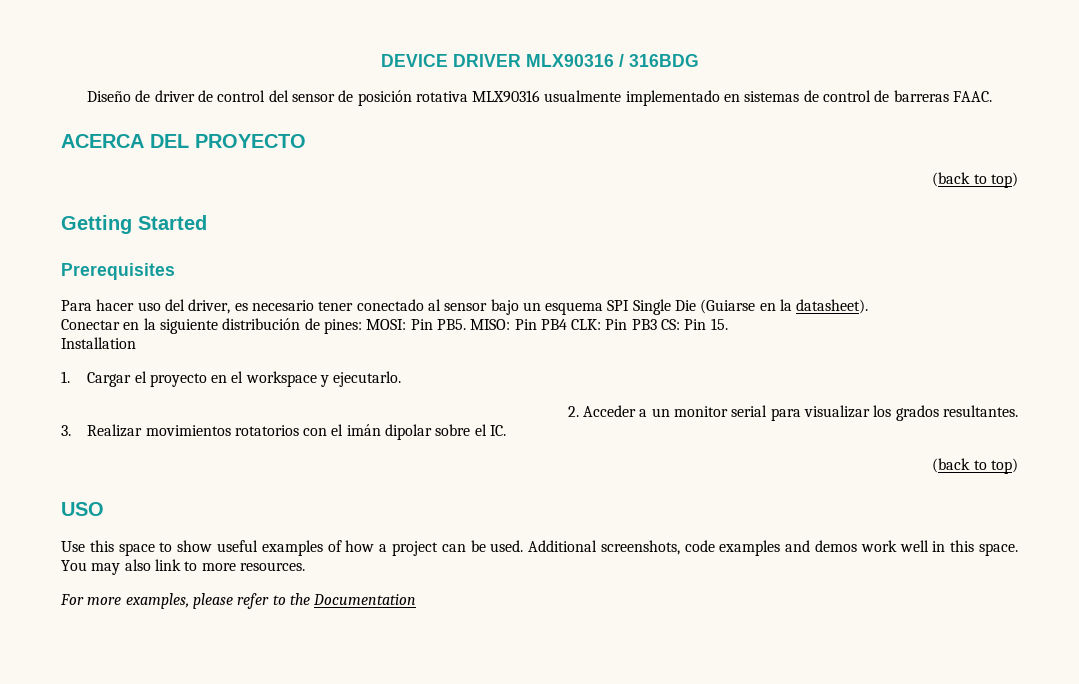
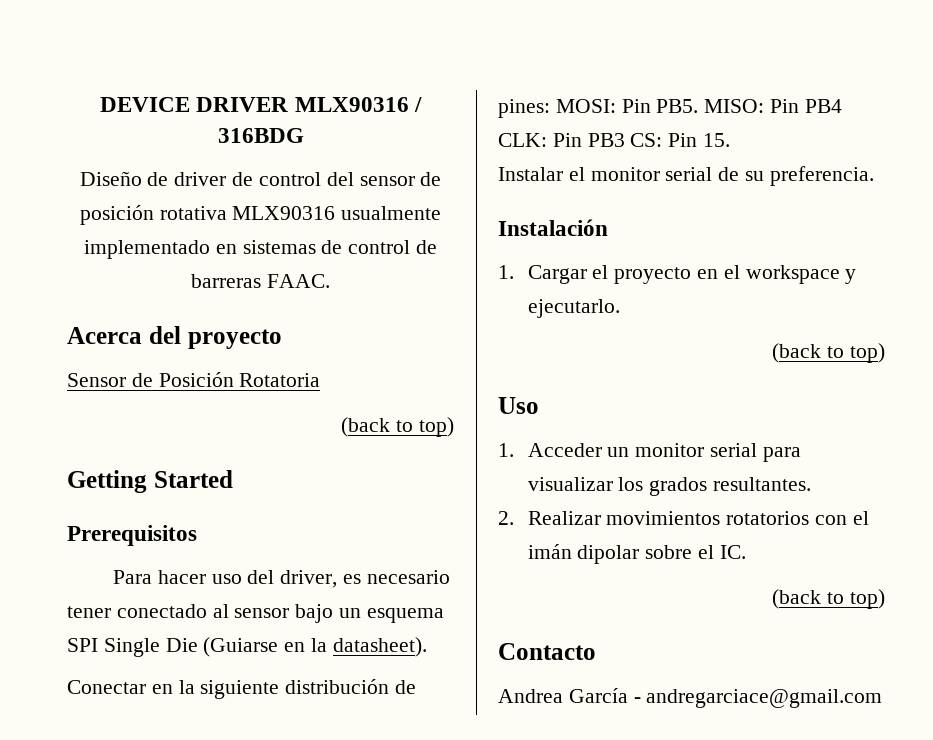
- ACERCA DEL PROYECTO
+ Acerca del proyecto
+ Sensor de Posición Rotatoria
- Prerequisites
+ Prerequisitos
- Installation
+ Instalar el monitor serial de su preferencia.
+ Instalación
  1. Cargar el proyecto en el workspace y ejecutarlo.
- 2. Acceder a un monitor serial para visualizar los grados resultantes.
+ (back to top)
+ Uso
+ 1. Acceder un monitor serial para visualizar los grados resultantes.
- 3. Realizar movimientos rotatorios con el imán dipolar sobre el IC.
+ 2. Realizar movimientos rotatorios con el imán dipolar sobre el IC.
- USO
- Use this space to show useful examples of how a project can be used. Additional screenshots, code examples and demos work well in this space. You may also link to more resources.
- For more examples, please refer to the Documentation
+ Contacto
+ Andrea García - andregarciace@gmail.com

